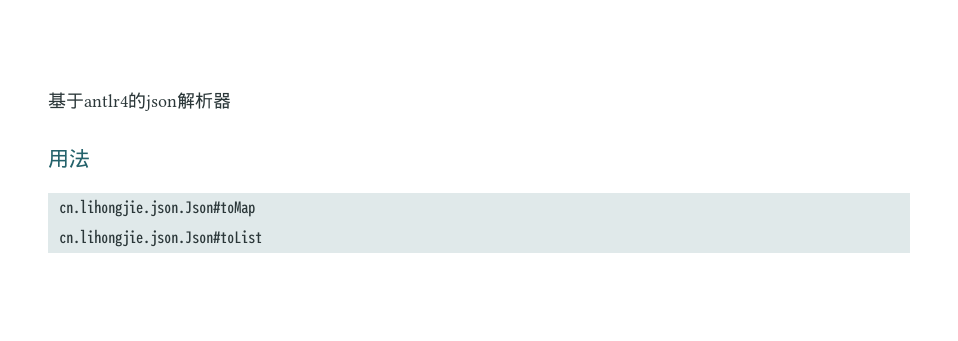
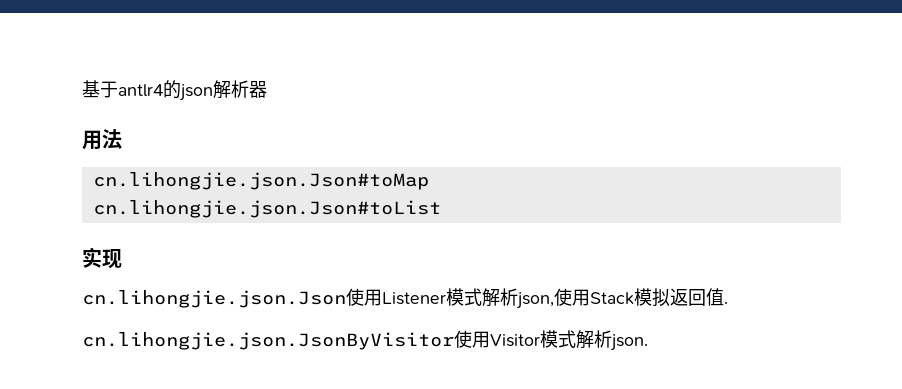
+ 实现
+ cn.lihongjie.json.Json使用Listener模式解析json,使用Stack模拟返回值.
+ cn.lihongjie.json.JsonByVisitor使用Visitor模式解析json.

